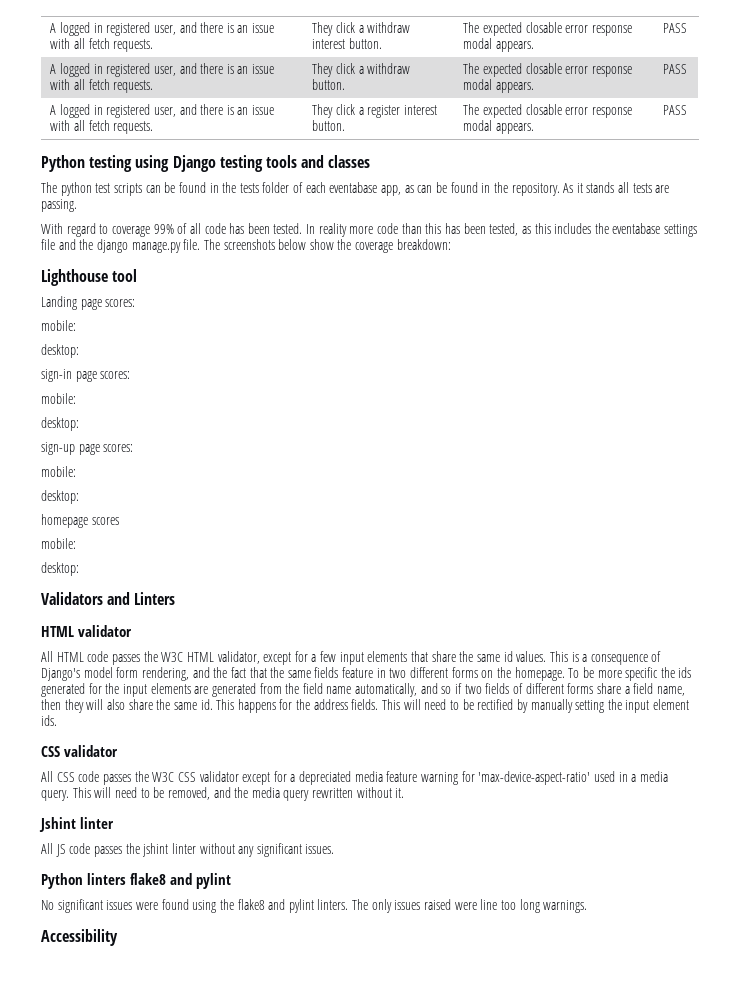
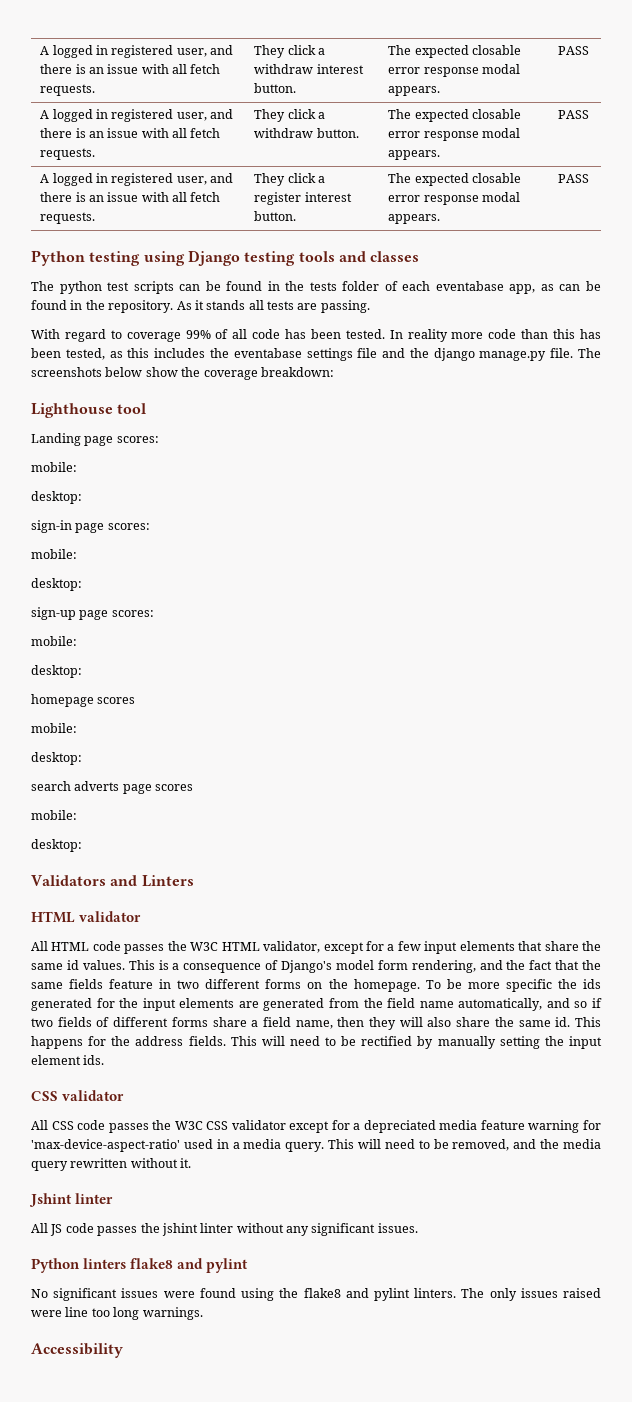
+ search adverts page scores
+ mobile:
+ desktop:

